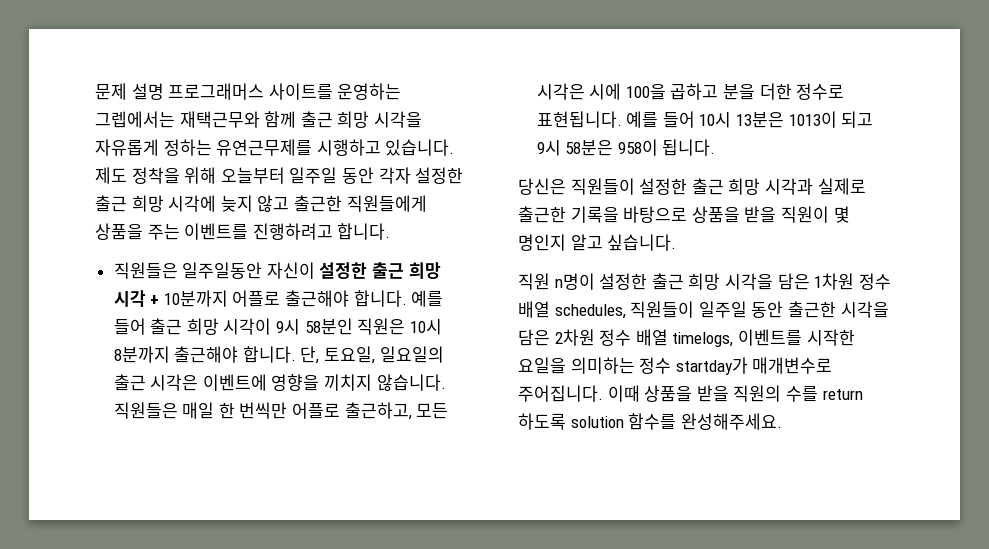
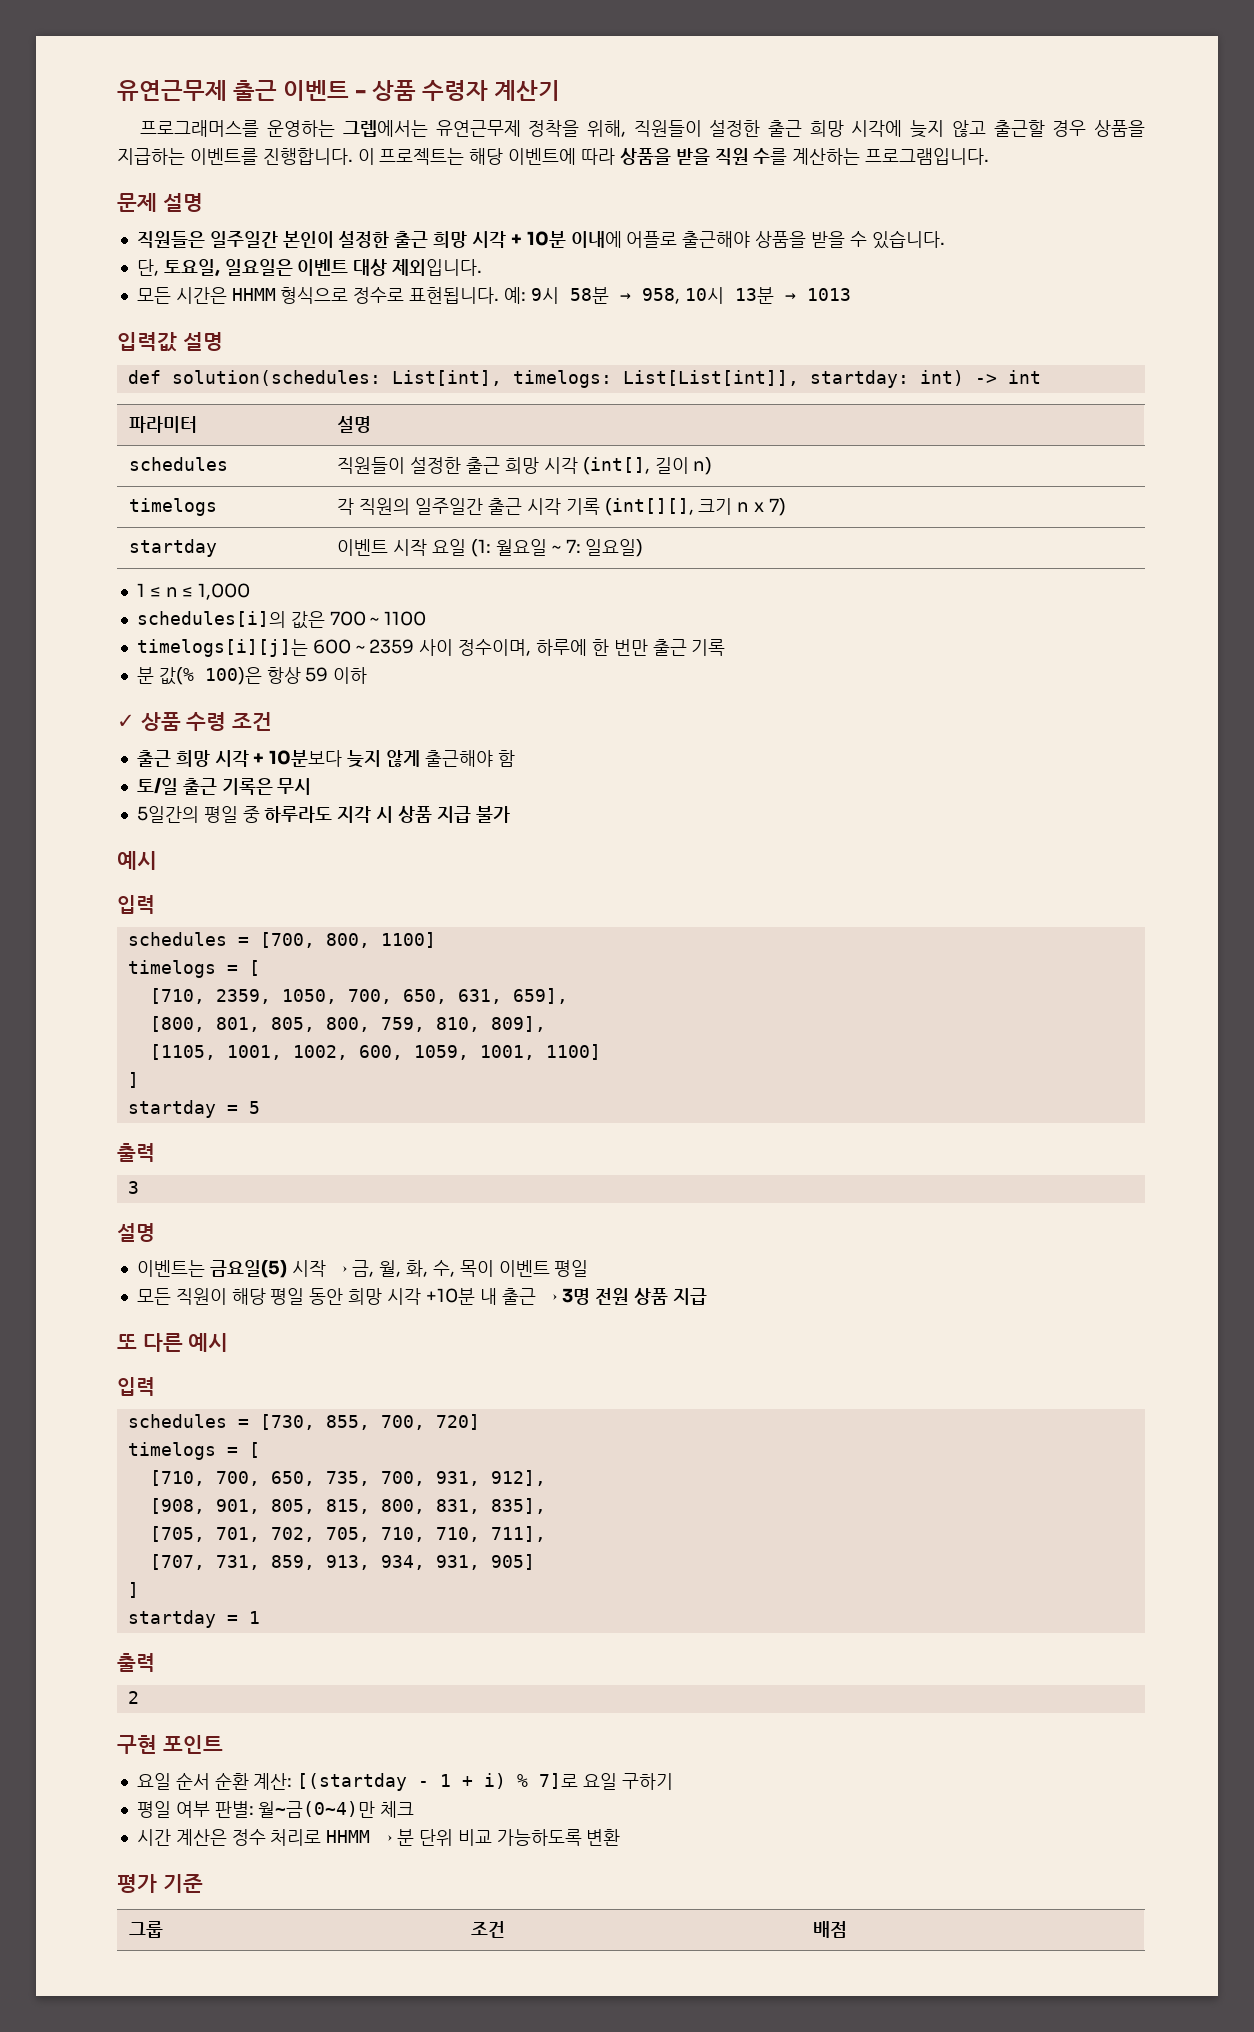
- 문제 설명 프로그래머스 사이트를 운영하는 그렙에서는 재택근무와 함께 출근 희망 시각을 자유롭게 정하는 유연근무제를 시행하고 있습니다. 제도 정착을 위해 오늘부터 일주일 동안 각자 설정한 출근 희망 시각에 늦지 않고 출근한 직원들에게 상품을 주는 이벤트를 진행하려고 합니다.
- 직원들은 일주일동안 자신이 설정한 출근 희망 시각 + 10분까지 어플로 출근해야 합니다. 예를 들어 출근 희망 시각이 9시 58분인 직원은 10시 8분까지 출근해야 합니다. 단, 토요일, 일요일의 출근 시각은 이벤트에 영향을 끼치지 않습니다. 직원들은 매일 한 번씩만 어플로 출근하고, 모든 시각은 시에 100을 곱하고 분을 더한 정수로 표현됩니다. 예를 들어 10시 13분은 1013이 되고 9시 58분은 958이 됩니다.
- 당신은 직원들이 설정한 출근 희망 시각과 실제로 출근한 기록을 바탕으로 상품을 받을 직원이 몇 명인지 알고 싶습니다.
- 직원 n명이 설정한 출근 희망 시각을 담은 1차원 정수 배열 schedules, 직원들이 일주일 동안 출근한 시각을 담은 2차원 정수 배열 timelogs, 이벤트를 시작한 요일을 의미하는 정수 startday가 매개변수로 주어집니다. 이때 상품을 받을 직원의 수를 return 하도록 solution 함수를 완성해주세요.
+ 유연근무제 출근 이벤트 - 상품 수령자 계산기
+ 프로그래머스를 운영하는 그렙에서는 유연근무제 정착을 위해, 직원들이 설정한 출근 희망 시각에 늦지 않고 출근할 경우 상품을 지급하는 이벤트를 진행합니다. 이 프로젝트는 해당 이벤트에 따라 상품을 받을 직원 수를 계산하는 프로그램입니다.
+ 문제 설명
+ 직원들은 일주일간 본인이 설정한 출근 희망 시각 + 10분 이내에 어플로 출근해야 상품을 받을 수 있습니다.
+ 단, 토요일, 일요일은 이벤트 대상 제외입니다.
+ 모든 시간은 HHMM 형식으로 정수로 표현됩니다. 예: 9시 58분 → 958, 10시 13분 → 1013
+ 입력값 설명
+ def solution(schedules: List[int], timelogs: List[List[int]], startday: int) -> int
+ 파라미터 | 설명
+ schedules | 직원들이 설정한 출근 희망 시각 (int[], 길이 n)
+ timelogs | 각 직원의 일주일간 출근 시각 기록 (int[][], 크기 n x 7)
+ startday | 이벤트 시작 요일 (1: 월요일 ~ 7: 일요일)
+ 1 ≤ n ≤ 1,000
+ schedules[i]의 값은 700 ~ 1100
+ timelogs[i][j]는 600 ~ 2359 사이 정수이며, 하루에 한 번만 출근 기록
+ 분 값(% 100)은 항상 59 이하
+ ✓ 상품 수령 조건
+ 출근 희망 시각 + 10분보다 늦지 않게 출근해야 함
+ 토/일 출근 기록은 무시
+ 5일간의 평일 중 하루라도 지각 시 상품 지급 불가
+ 예시
+ 입력
+ schedules = [700, 800, 1100]
+ timelogs = [
+ [710, 2359, 1050, 700, 650, 631, 659],
+ [800, 801, 805, 800, 759, 810, 809],
+ [1105, 1001, 1002, 600, 1059, 1001, 1100]
+ ]
+ startday = 5
+ 출력
+ 3
+ 설명
+ 이벤트는 금요일(5) 시작 → 금, 월, 화, 수, 목이 이벤트 평일
+ 모든 직원이 해당 평일 동안 희망 시각 +10분 내 출근 → 3명 전원 상품 지급
+ 또 다른 예시
+ 입력
+ schedules = [730, 855, 700, 720]
+ timelogs = [
+ [710, 700, 650, 735, 700, 931, 912],
+ [908, 901, 805, 815, 800, 831, 835],
+ [705, 701, 702, 705, 710, 710, 711],
+ [707, 731, 859, 913, 934, 931, 905]
+ ]
+ startday = 1
+ 출력
+ 2
+ 구현 포인트
+ 요일 순서 순환 계산: [(startday - 1 + i) % 7]로 요일 구하기
+ 평일 여부 판별: 월~금(0~4)만 체크
+ 시간 계산은 정수 처리로 HHMM → 분 단위 비교 가능하도록 변환
+ 평가 기준
+ 그룹 | 조건 | 배점

